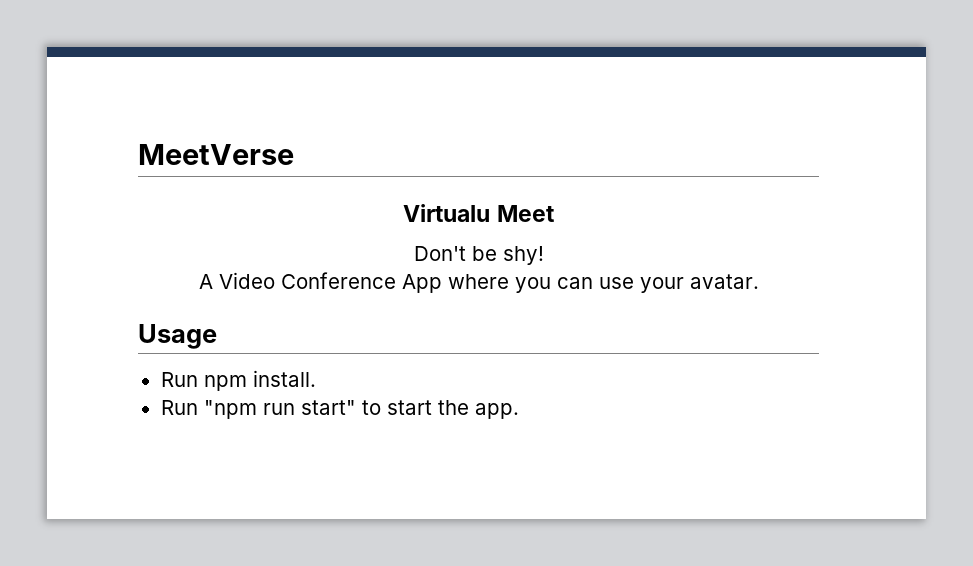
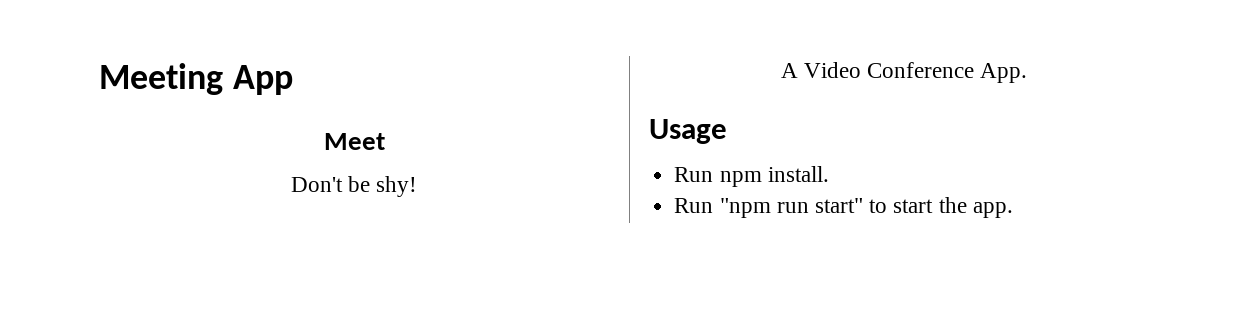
- MeetVerse
- Virtualu Meet
+ Meeting App
+ Meet
- A Video Conference App where you can use your avatar.
+ A Video Conference App.

